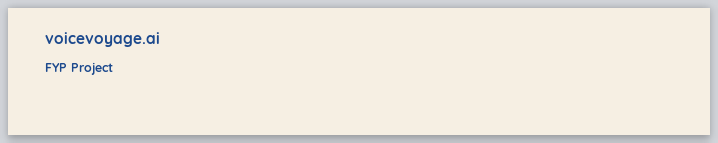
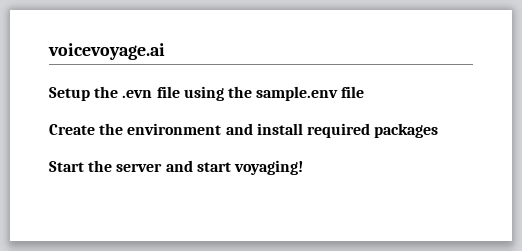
- FYP Project
+ Setup the .evn file using the sample.env file
+ Create the environment and install required packages
+ Start the server and start voyaging!

